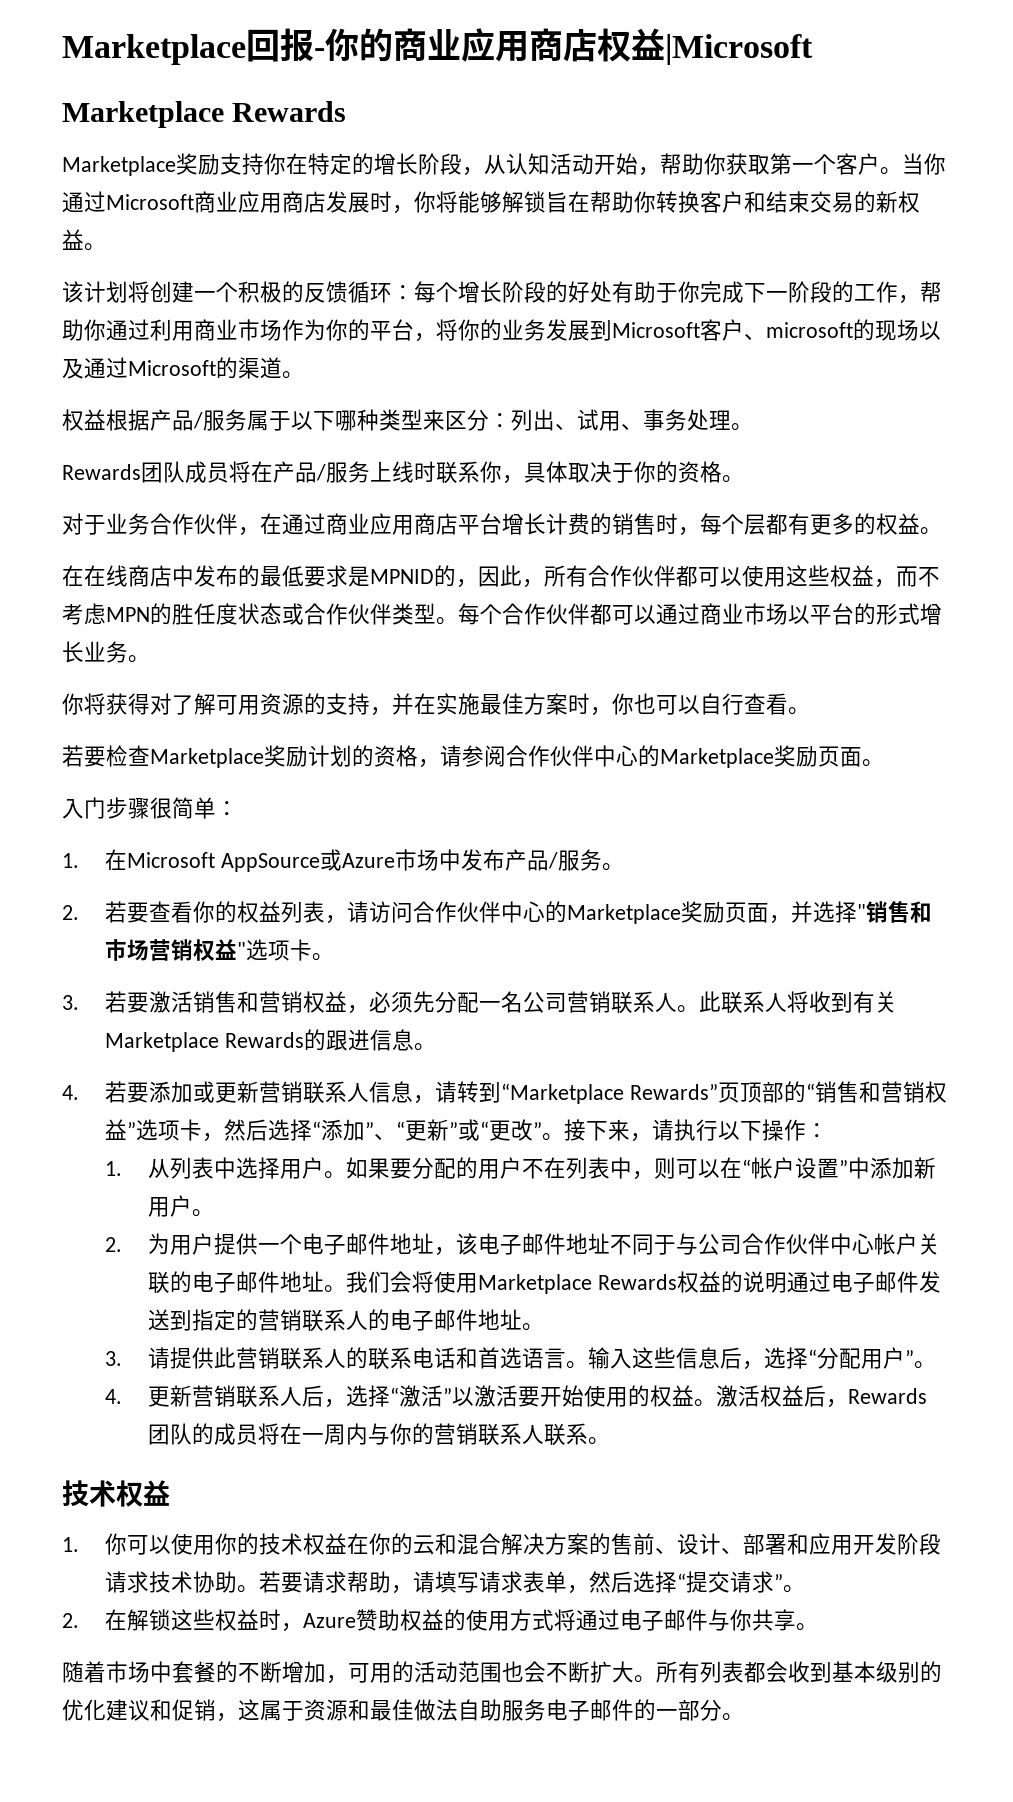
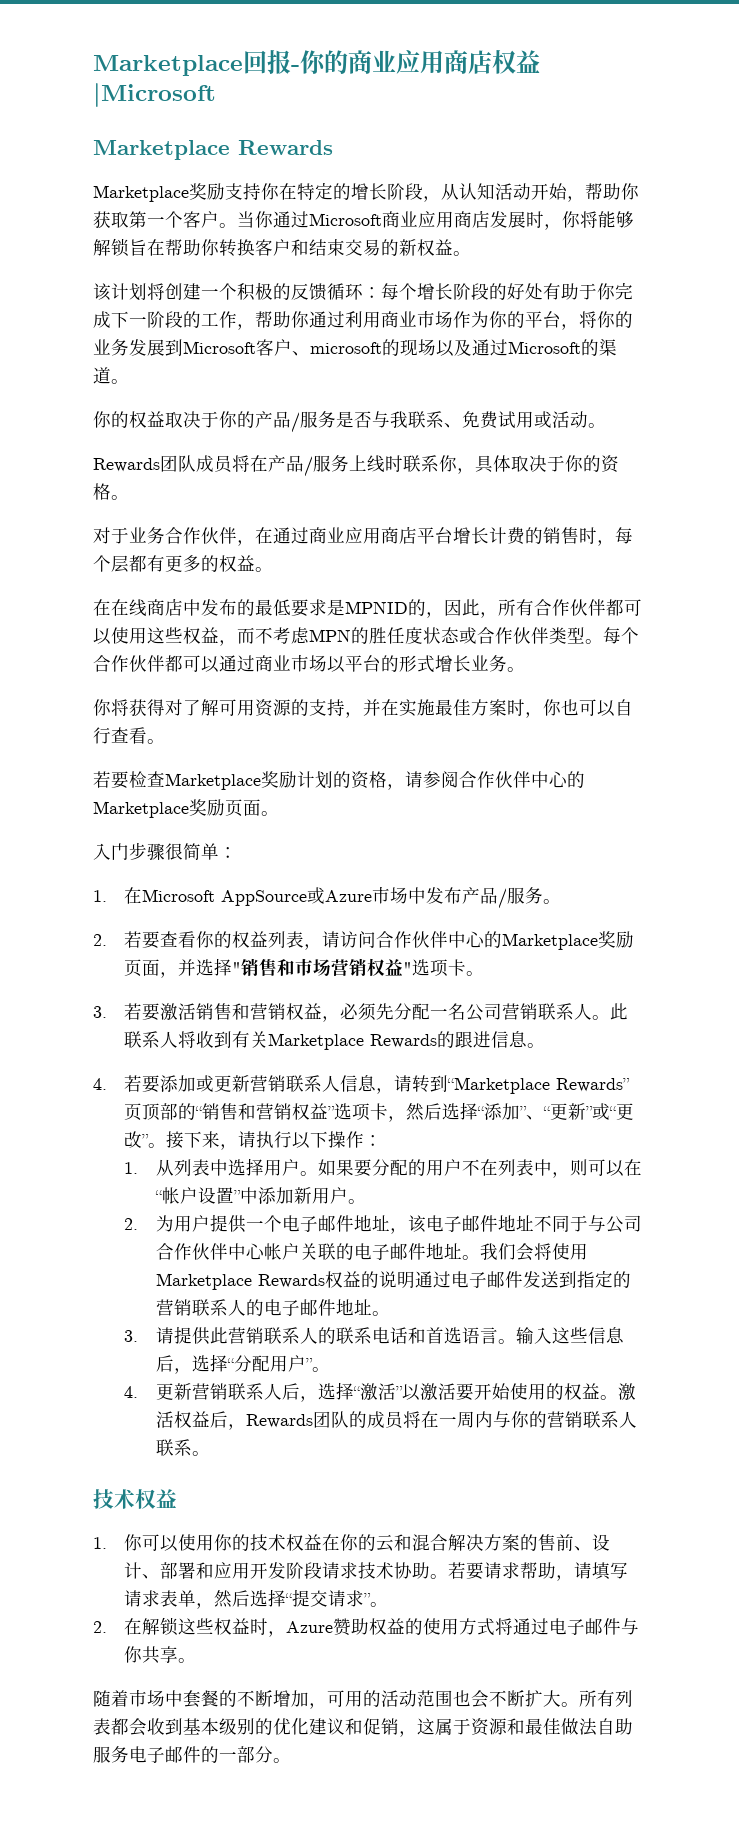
- 权益根据产品/服务属于以下哪种类型来区分：列出、试用、事务处理。
+ 你的权益取决于你的产品/服务是否与我联系、免费试用或活动。

